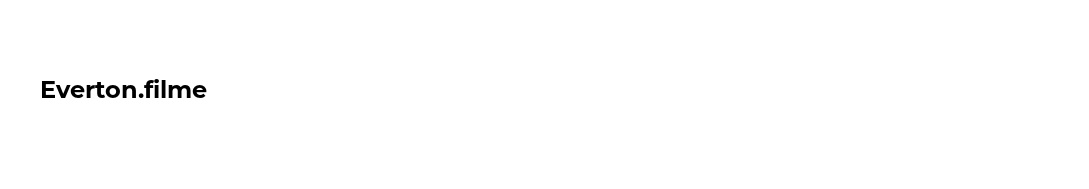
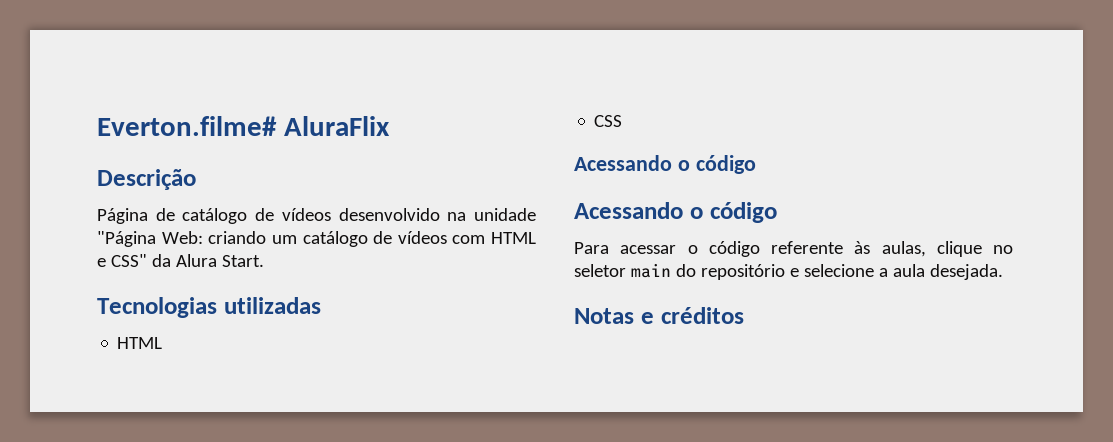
- Everton.filme
+ Everton.filme# AluraFlix
+ Descrição
+ Página de catálogo de vídeos desenvolvido na unidade "Página Web: criando um catálogo de vídeos com HTML e CSS" da Alura Start.
+ Tecnologias utilizadas
+ HTML
+ CSS
+ Acessando o código
+ Acessando o código
+ Para acessar o código referente às aulas, clique no seletor main do repositório e selecione a aula desejada.
+ Notas e créditos

